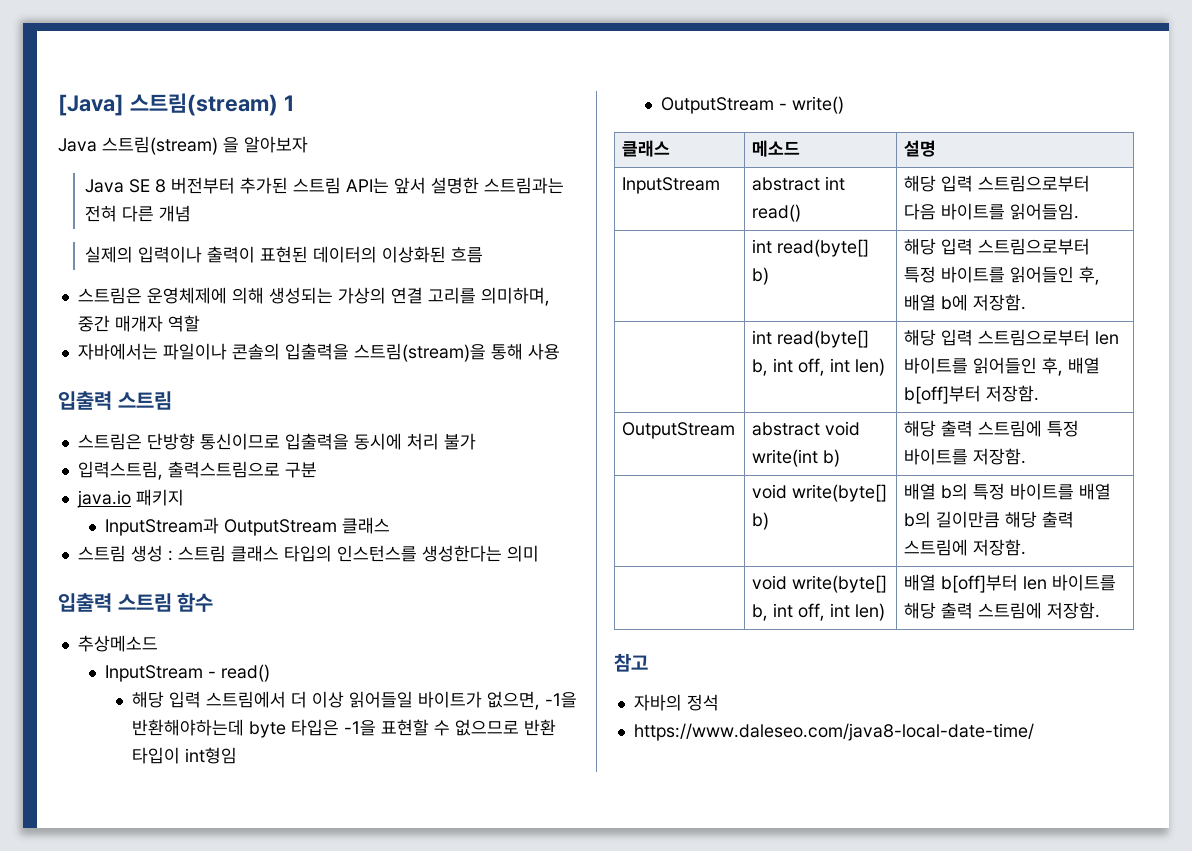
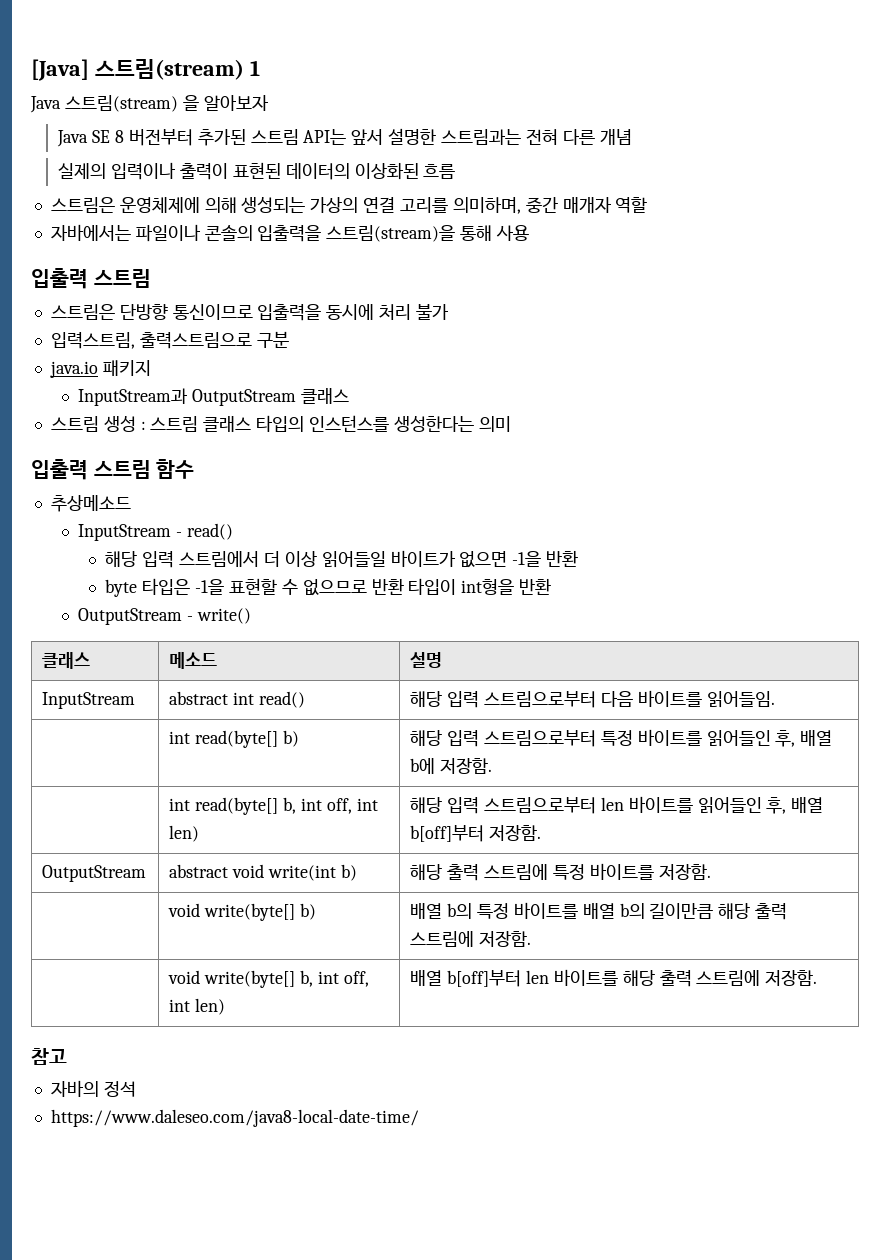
- 해당 입력 스트림에서 더 이상 읽어들일 바이트가 없으면, -1을 반환해야하는데 byte 타입은 -1을 표현할 수 없으므로 반환 타입이 int형임
+ 해당 입력 스트림에서 더 이상 읽어들일 바이트가 없으면 -1을 반환
+ byte 타입은 -1을 표현할 수 없으므로 반환 타입이 int형을 반환

